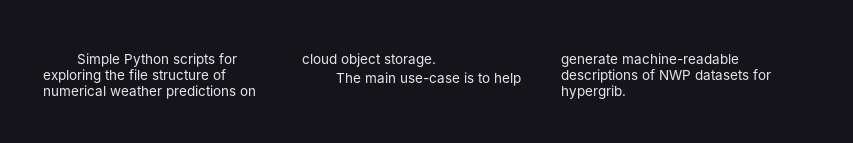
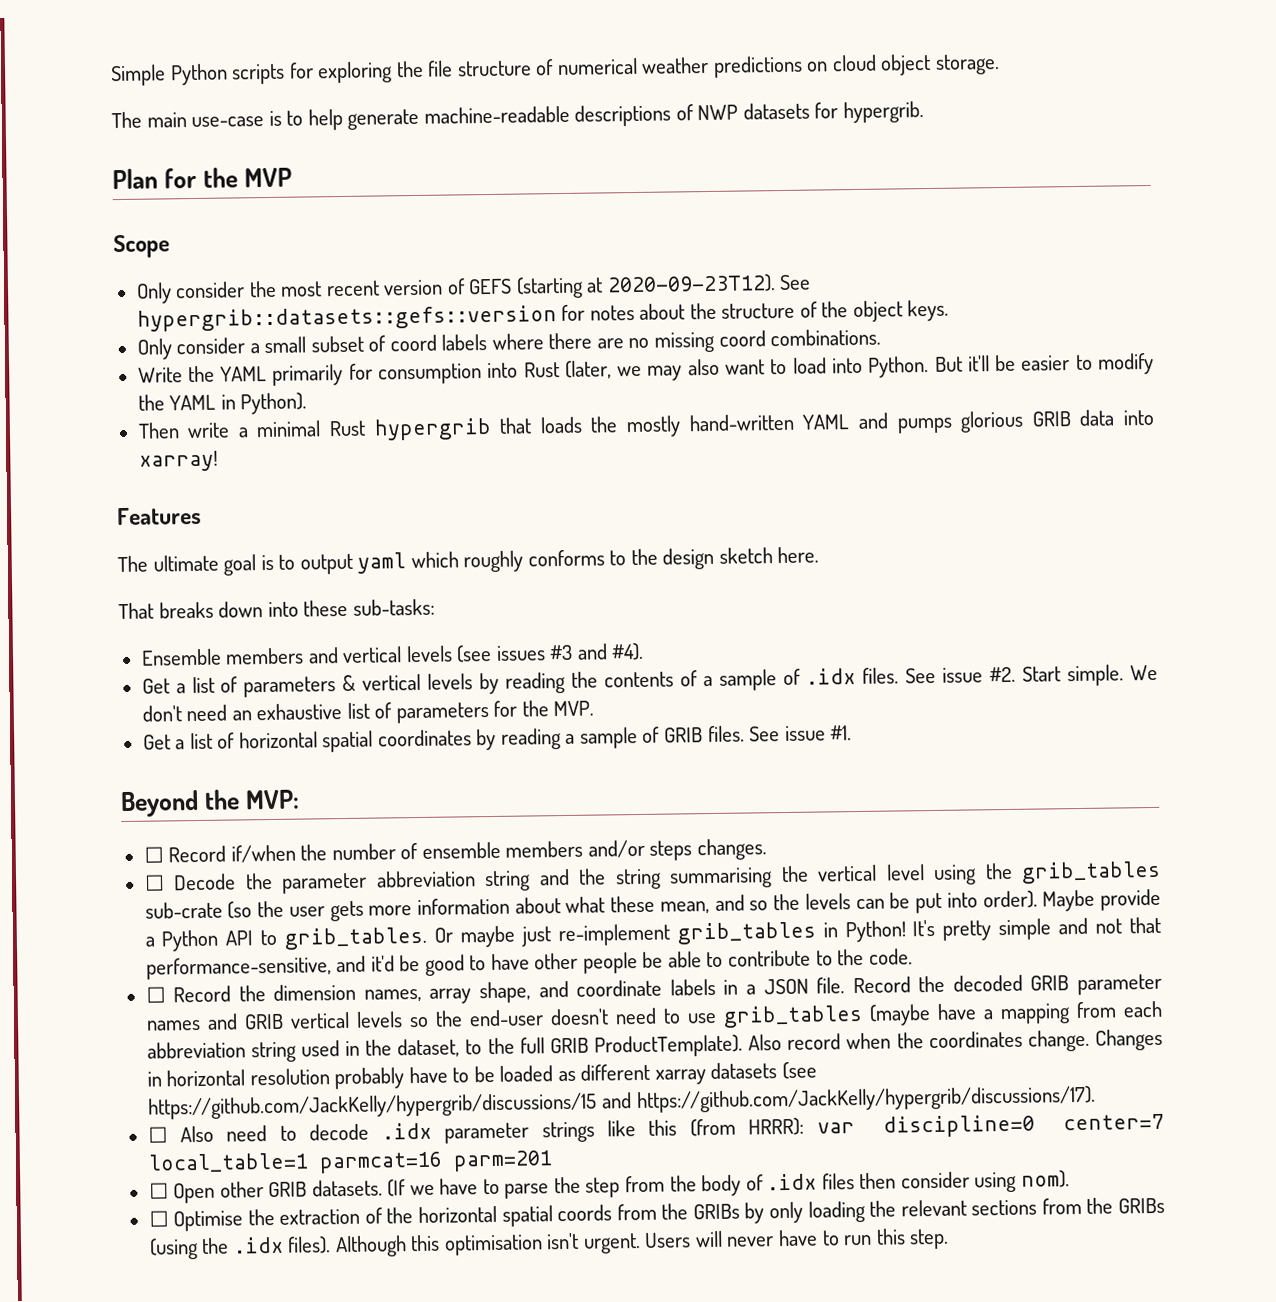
+ Plan for the MVP
+ Scope
+ Only consider the most recent version of GEFS (starting at 2020-09-23T12). See hypergrib::datasets::gefs::version for notes about the structure of the object keys.
+ Only consider a small subset of coord labels where there are no missing coord combinations.
+ Write the YAML primarily for consumption into Rust (later, we may also want to load into Python. But it'll be easier to modify the YAML in Python).
+ Then write a minimal Rust hypergrib that loads the mostly hand-written YAML and pumps glorious GRIB data into xarray!
+ Features
+ The ultimate goal is to output yaml which roughly conforms to the design sketch here.
+ That breaks down into these sub-tasks:
+ Ensemble members and vertical levels (see issues #3 and #4).
+ Get a list of parameters & vertical levels by reading the contents of a sample of .idx files. See issue #2. Start simple. We don't need an exhaustive list of parameters for the MVP.
+ Get a list of horizontal spatial coordinates by reading a sample of GRIB files. See issue #1.
+ Beyond the MVP:
+ ☐ Record if/when the number of ensemble members and/or steps changes.
+ ☐ Decode the parameter abbreviation string and the string summarising the vertical level using the grib_tables sub-crate (so the user gets more information about what these mean, and so the levels can be put into order). Maybe provide a Python API to grib_tables. Or maybe just re-implement grib_tables in Python! It's pretty simple and not that performance-sensitive, and it'd be good to have other people be able to contribute to the code.
+ ☐ Record the dimension names, array shape, and coordinate labels in a JSON file. Record the decoded GRIB parameter names and GRIB vertical levels so the end-user doesn't need to use grib_tables (maybe have a mapping from each abbreviation string used in the dataset, to the full GRIB ProductTemplate). Also record when the coordinates change. Changes in horizontal resolution probably have to be loaded as different xarray datasets (see https://github.com/JackKelly/hypergrib/discussions/15 and https://github.com/JackKelly/hypergrib/discussions/17).
+ ☐ Also need to decode .idx parameter strings like this (from HRRR): var discipline=0 center=7 local_table=1 parmcat=16 parm=201
+ ☐ Open other GRIB datasets. (If we have to parse the step from the body of .idx files then consider using nom).
+ ☐ Optimise the extraction of the horizontal spatial coords from the GRIBs by only loading the relevant sections from the GRIBs (using the .idx files). Although this optimisation isn't urgent. Users will never have to run this step.

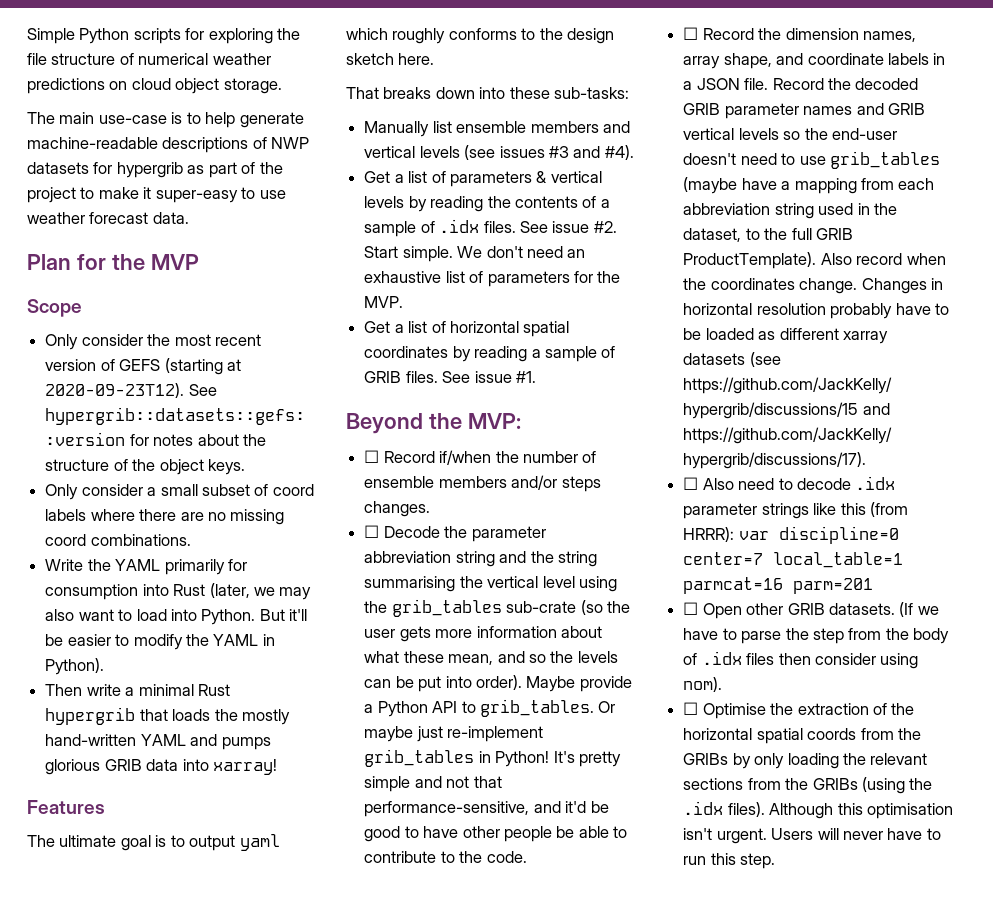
- The main use-case is to help generate machine-readable descriptions of NWP datasets for hypergrib.
+ The main use-case is to help generate machine-readable descriptions of NWP datasets for hypergrib as part of the project to make it super-easy to use weather forecast data.
- Ensemble members and vertical levels (see issues #3 and #4).
+ Manually list ensemble members and vertical levels (see issues #3 and #4).

